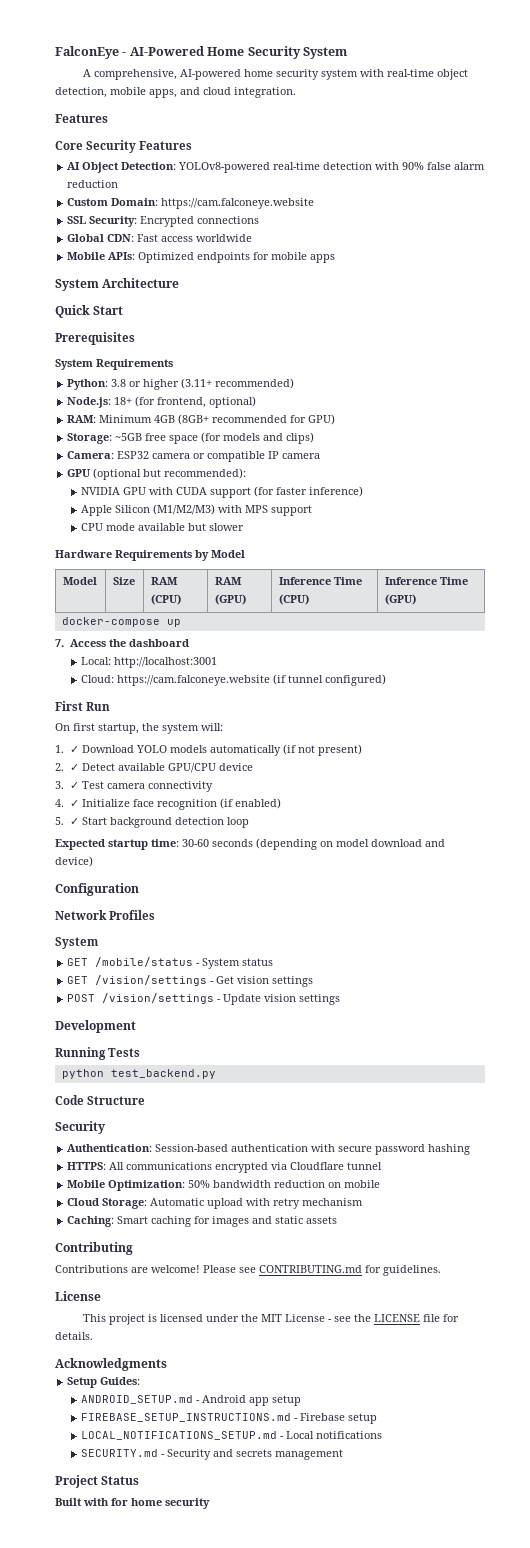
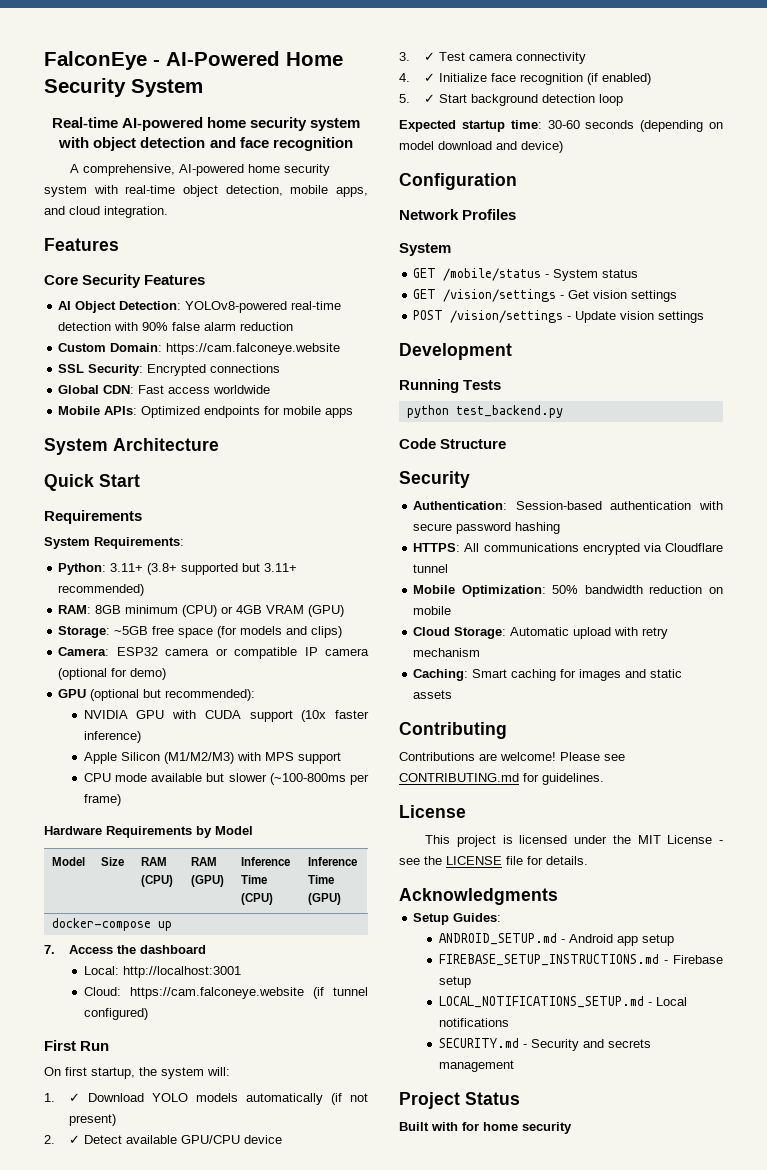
+ Real-time AI-powered home security system with object detection and face recognition
  Quick Start
- Prerequisites
- System Requirements
+ Requirements
+ System Requirements:
- Python: 3.8 or higher (3.11+ recommended)
- Node.js: 18+ (for frontend, optional)
- RAM: Minimum 4GB (8GB+ recommended for GPU)
+ Python: 3.11+ (3.8+ supported but 3.11+ recommended)
+ RAM: 8GB minimum (CPU) or 4GB VRAM (GPU)
- Camera: ESP32 camera or compatible IP camera
+ Camera: ESP32 camera or compatible IP camera (optional for demo)
- NVIDIA GPU with CUDA support (for faster inference)
+ NVIDIA GPU with CUDA support (10x faster inference)
- CPU mode available but slower
+ CPU mode available but slower (~100-800ms per frame)

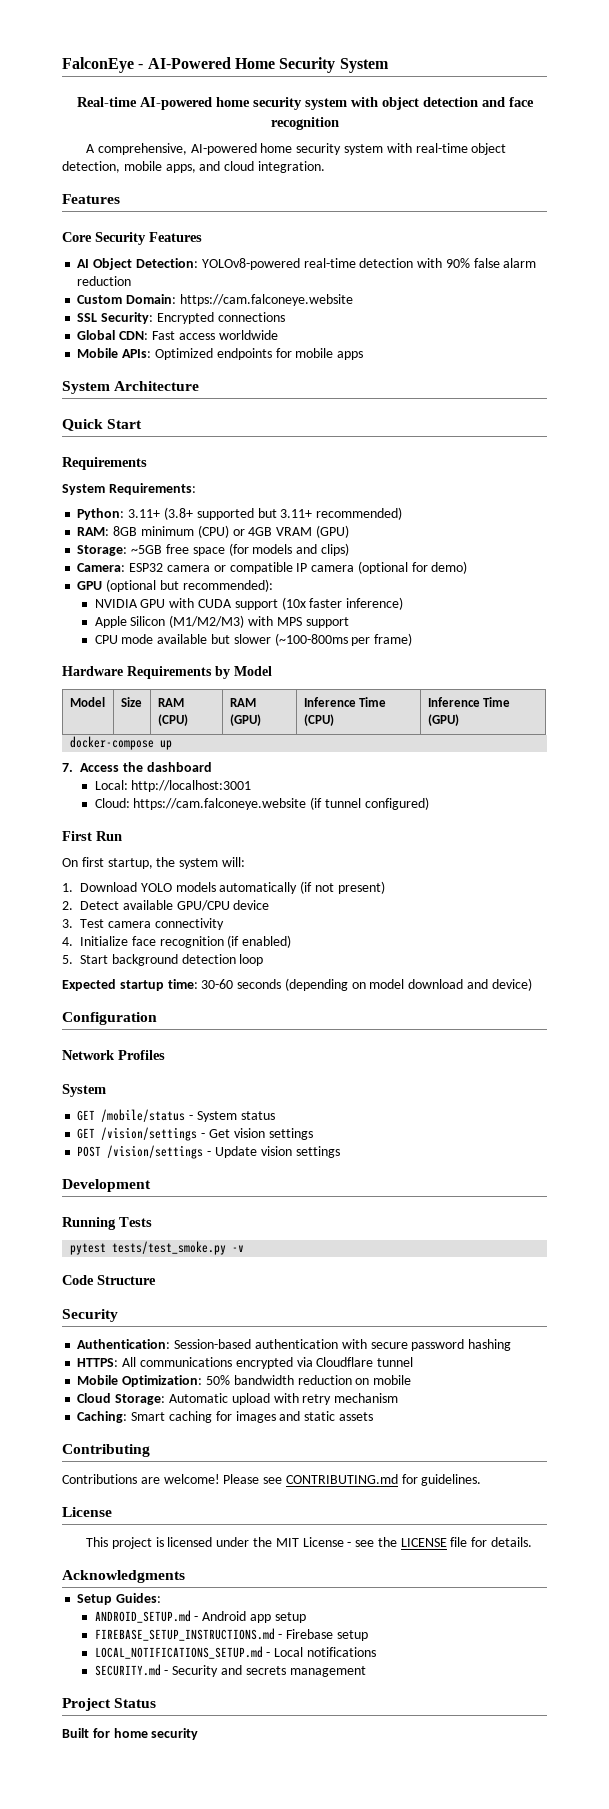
- 1. ✓ Download YOLO models automatically (if not present)
+ 1. Download YOLO models automatically (if not present)
- 2. ✓ Detect available GPU/CPU device
+ 2. Detect available GPU/CPU device
- 3. ✓ Test camera connectivity
+ 3. Test camera connectivity
- 4. ✓ Initialize face recognition (if enabled)
+ 4. Initialize face recognition (if enabled)
- 5. ✓ Start background detection loop
+ 5. Start background detection loop
- python test_backend.py
+ pytest tests/test_smoke.py -v
- Built with for home security
+ Built for home security

